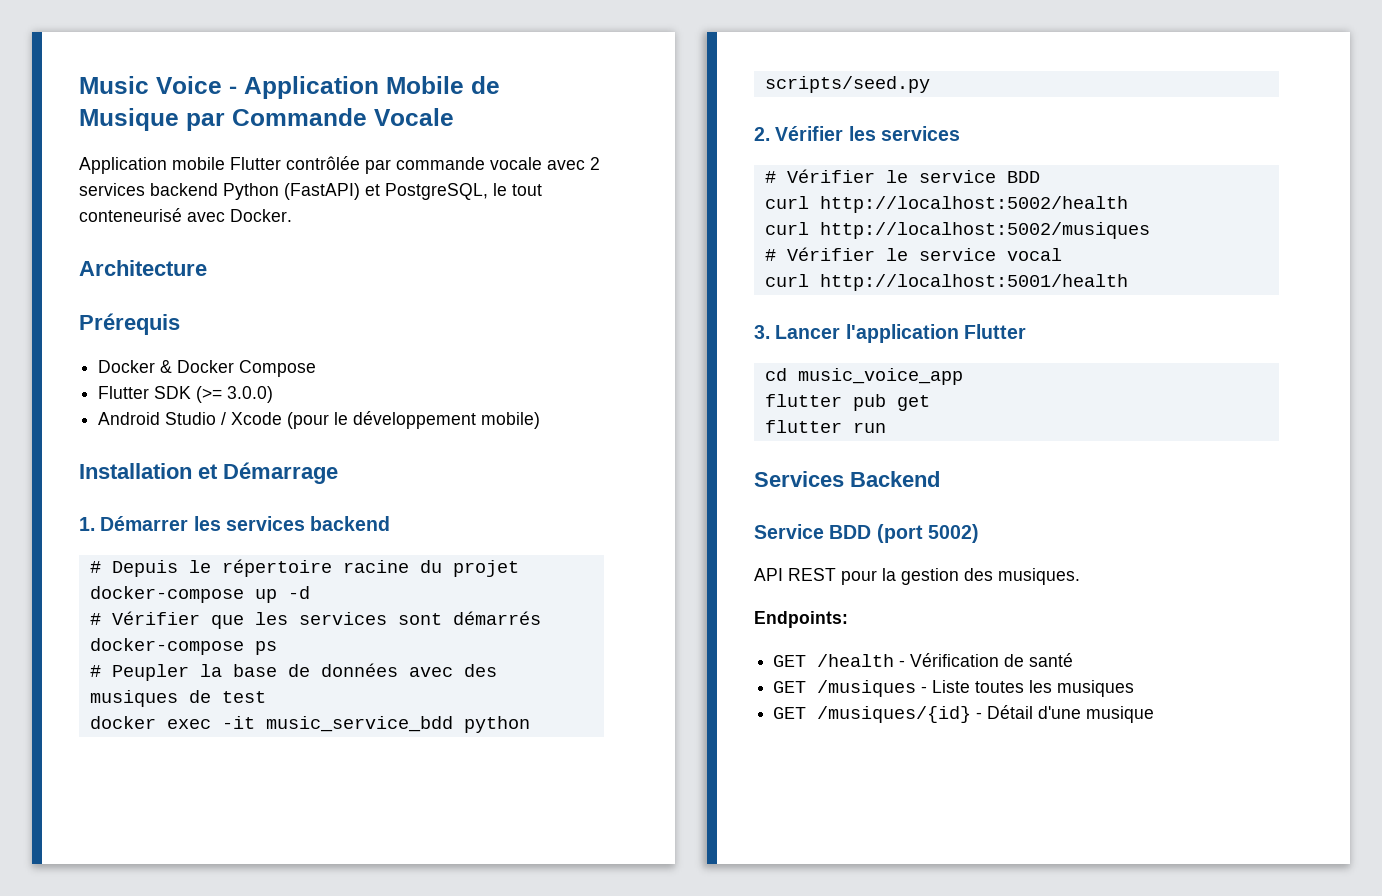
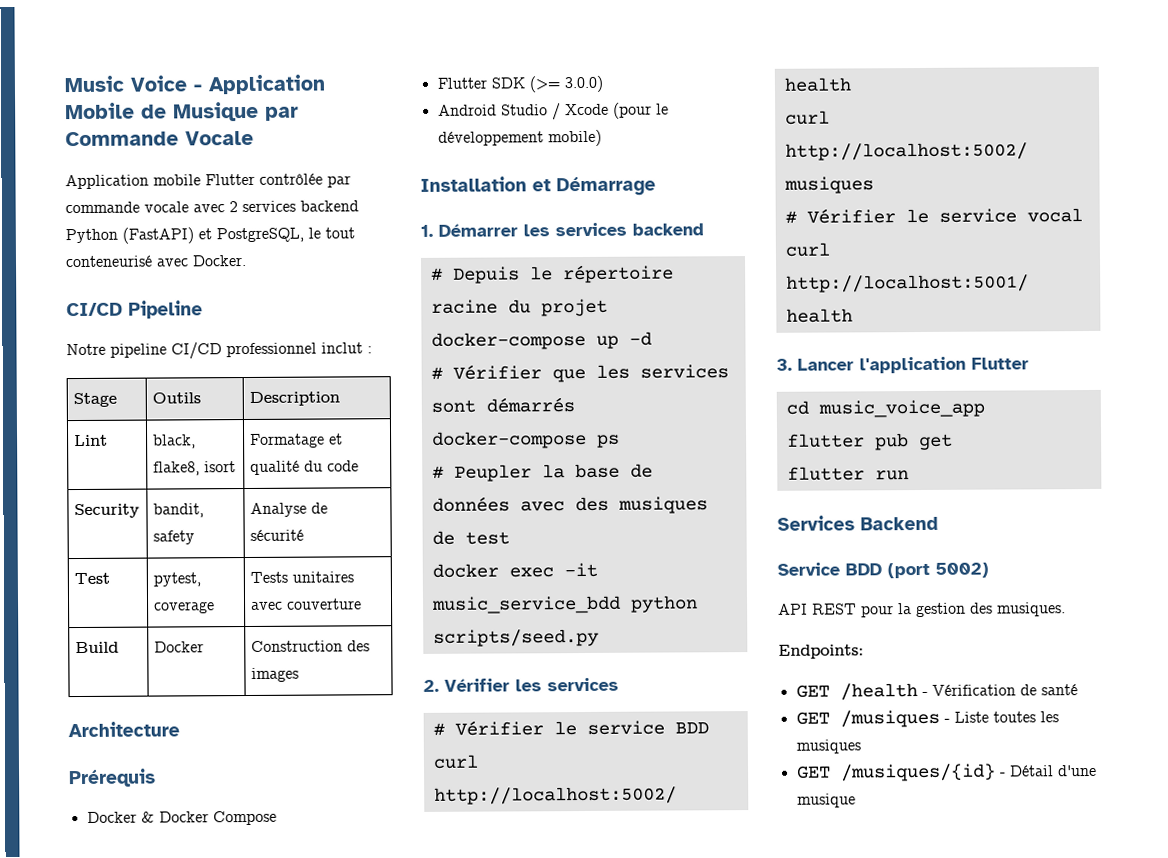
+ CI/CD Pipeline
+ Notre pipeline CI/CD professionnel inclut :
+ Stage | Outils | Description
+ Lint | black, flake8, isort | Formatage et qualité du code
+ Security | bandit, safety | Analyse de sécurité
+ Test | pytest, coverage | Tests unitaires avec couverture
+ Build | Docker | Construction des images

